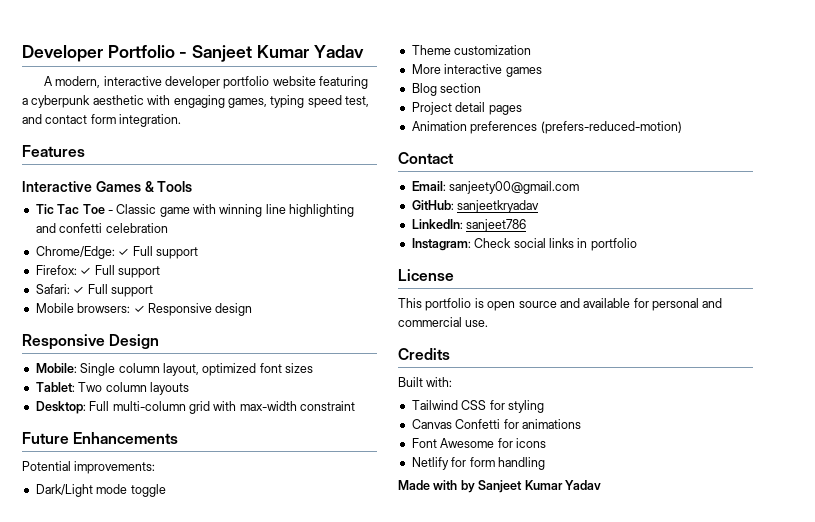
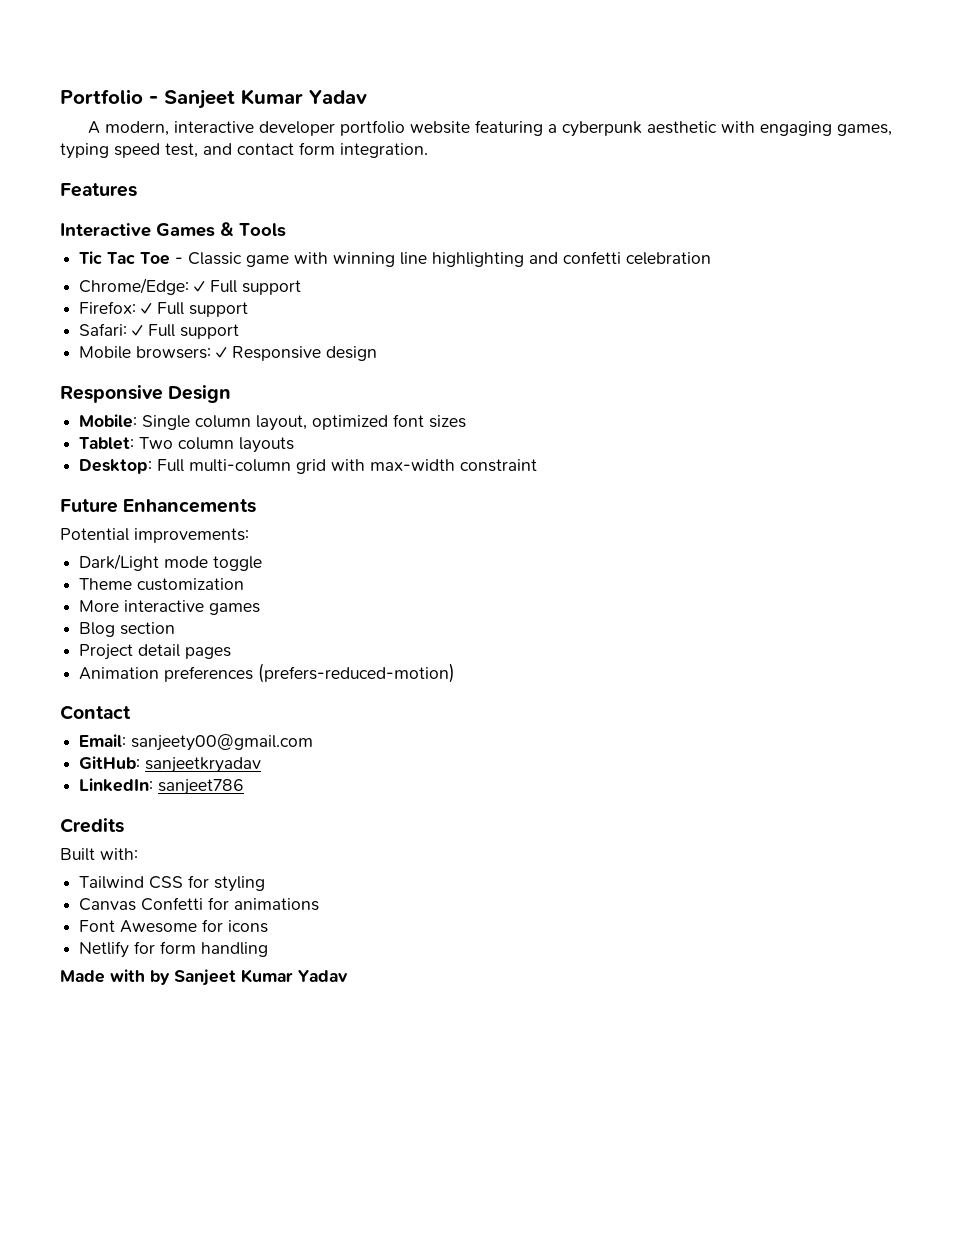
- Developer Portfolio - Sanjeet Kumar Yadav
+ Portfolio - Sanjeet Kumar Yadav
- Instagram: Check social links in portfolio
- License
- This portfolio is open source and available for personal and commercial use.

